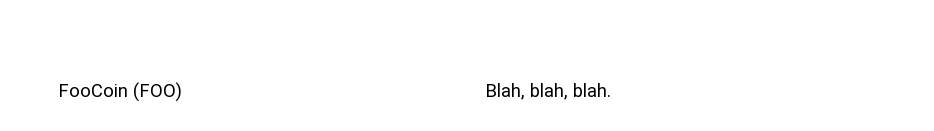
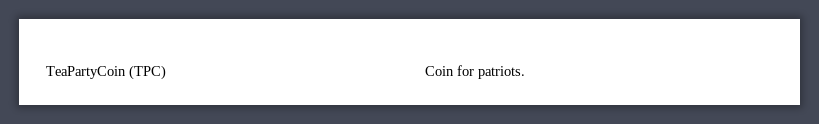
- FooCoin (FOO)
- Blah, blah, blah.
+ TeaPartyCoin (TPC)
+ Coin for patriots.

